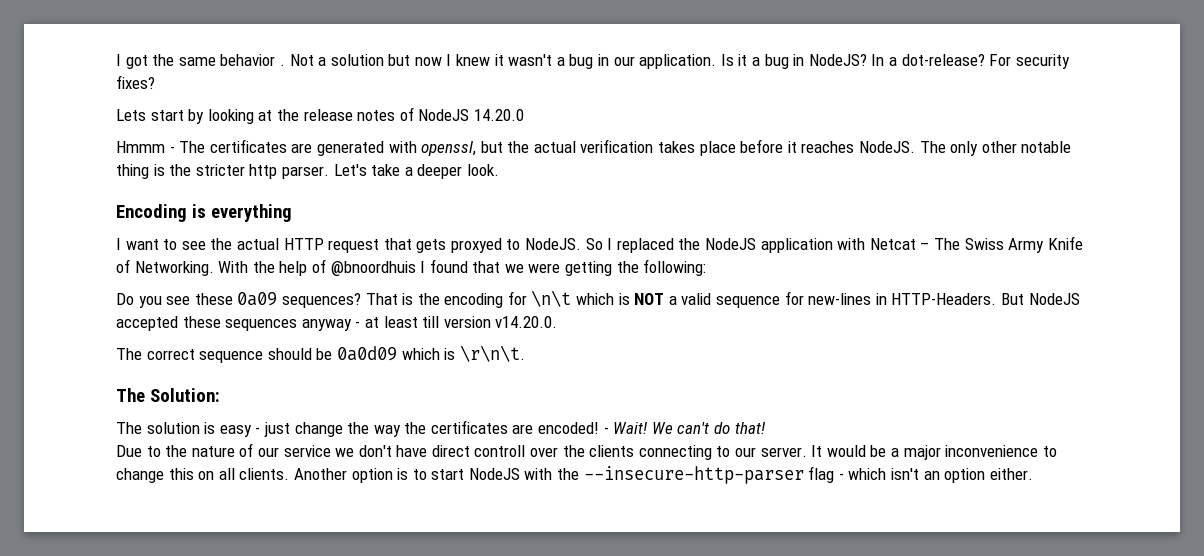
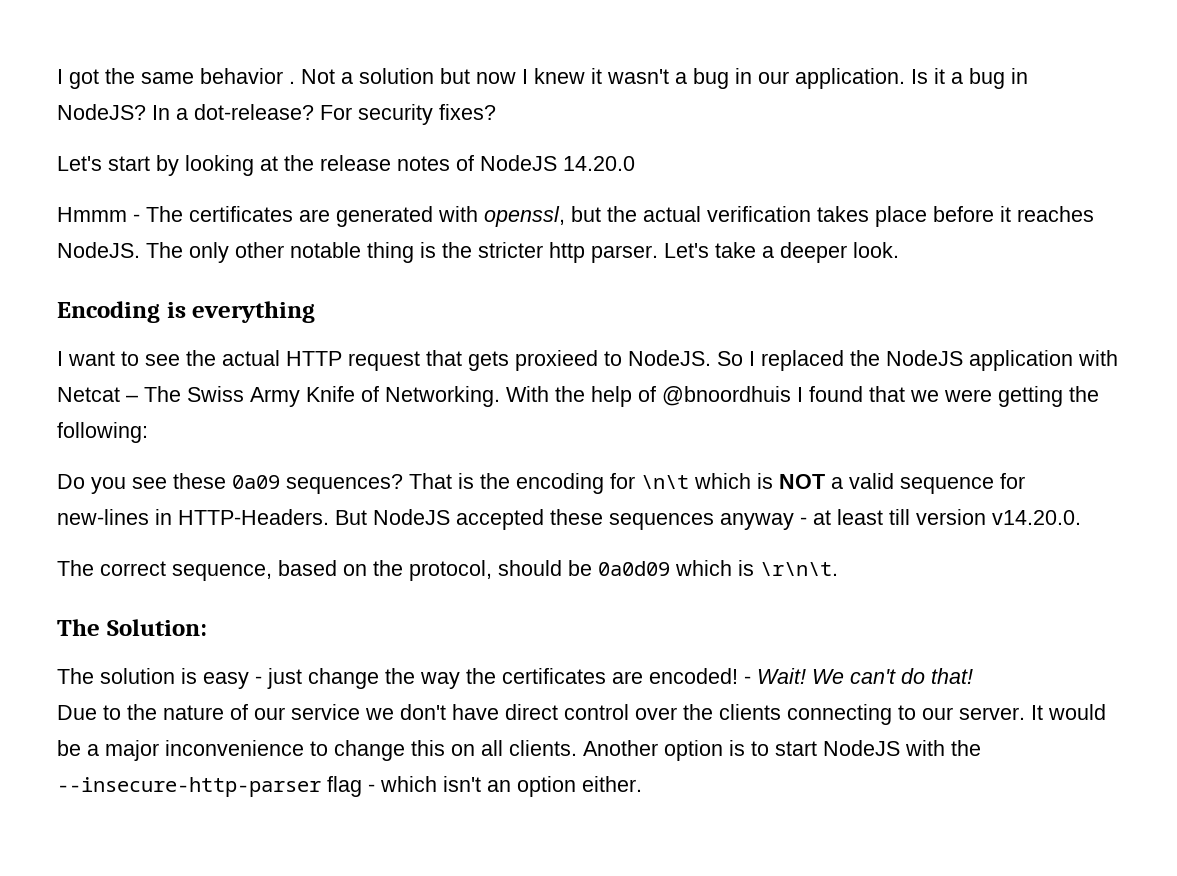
- Lets start by looking at the release notes of NodeJS 14.20.0
+ Let's start by looking at the release notes of NodeJS 14.20.0
- I want to see the actual HTTP request that gets proxyed to NodeJS.
+ I want to see the actual HTTP request that gets proxieed to NodeJS.
- The correct sequence should be 0a0d09 which is \r\n\t.
+ The correct sequence, based on the protocol, should be 0a0d09 which is \r\n\t.
- Due to the nature of our service we don't have direct controll over the clients connecting to our server.
+ Due to the nature of our service we don't have direct control over the clients connecting to our server.

